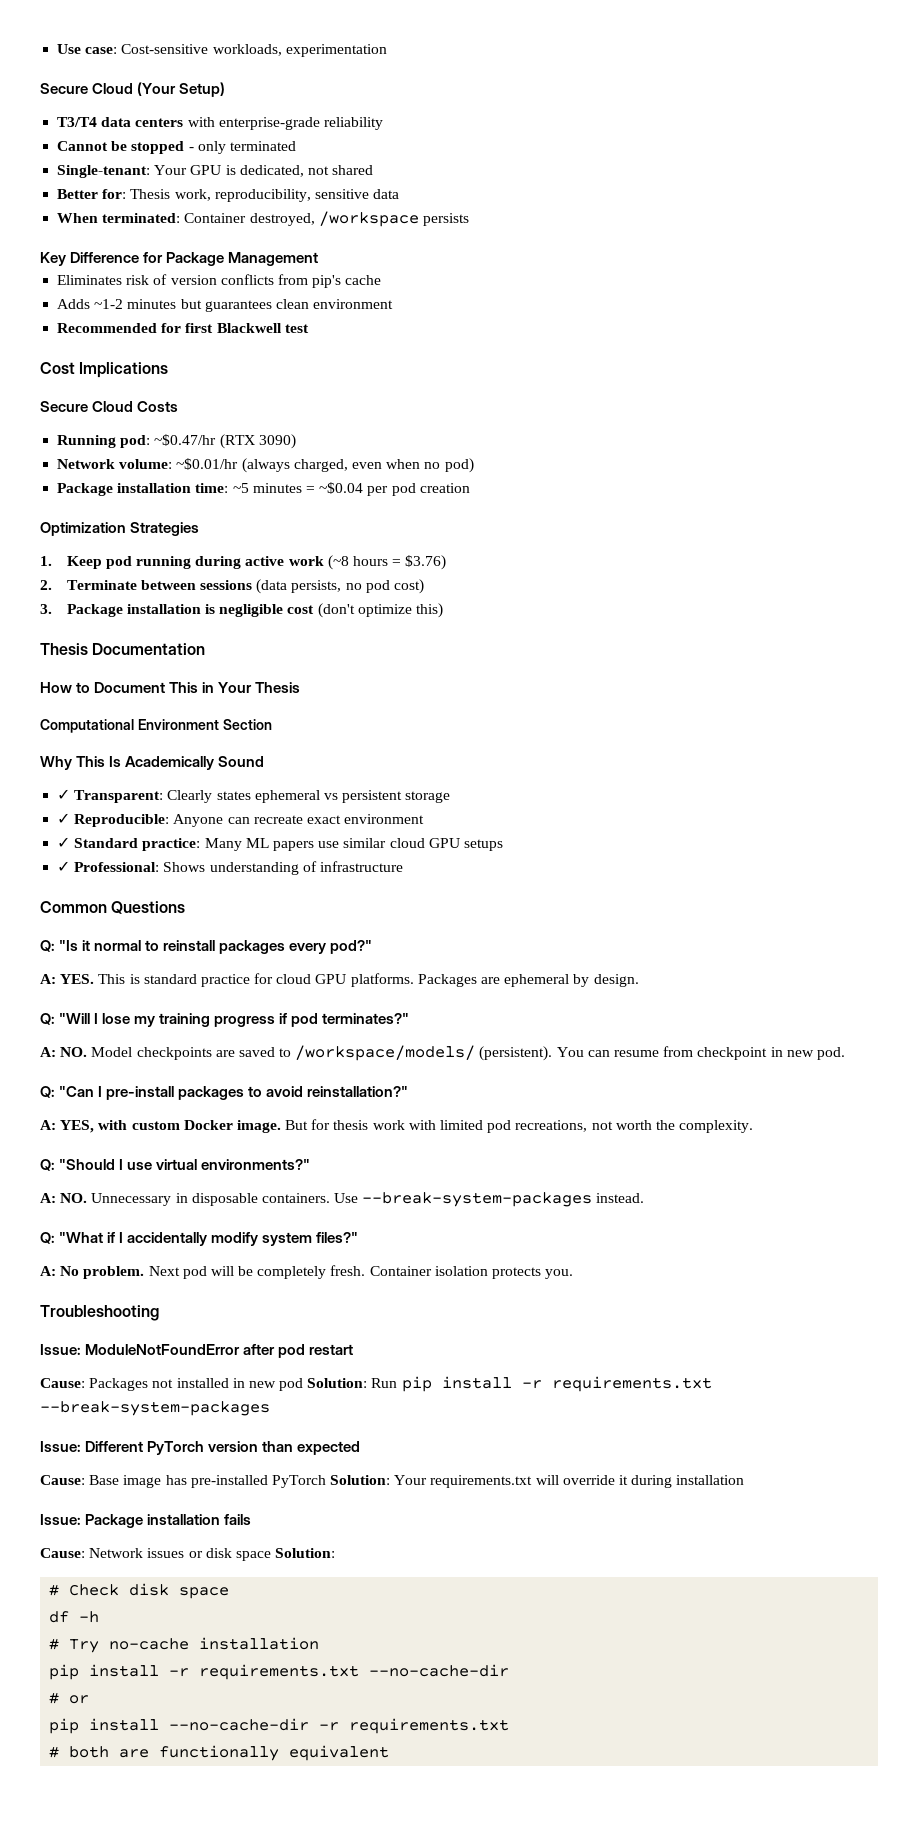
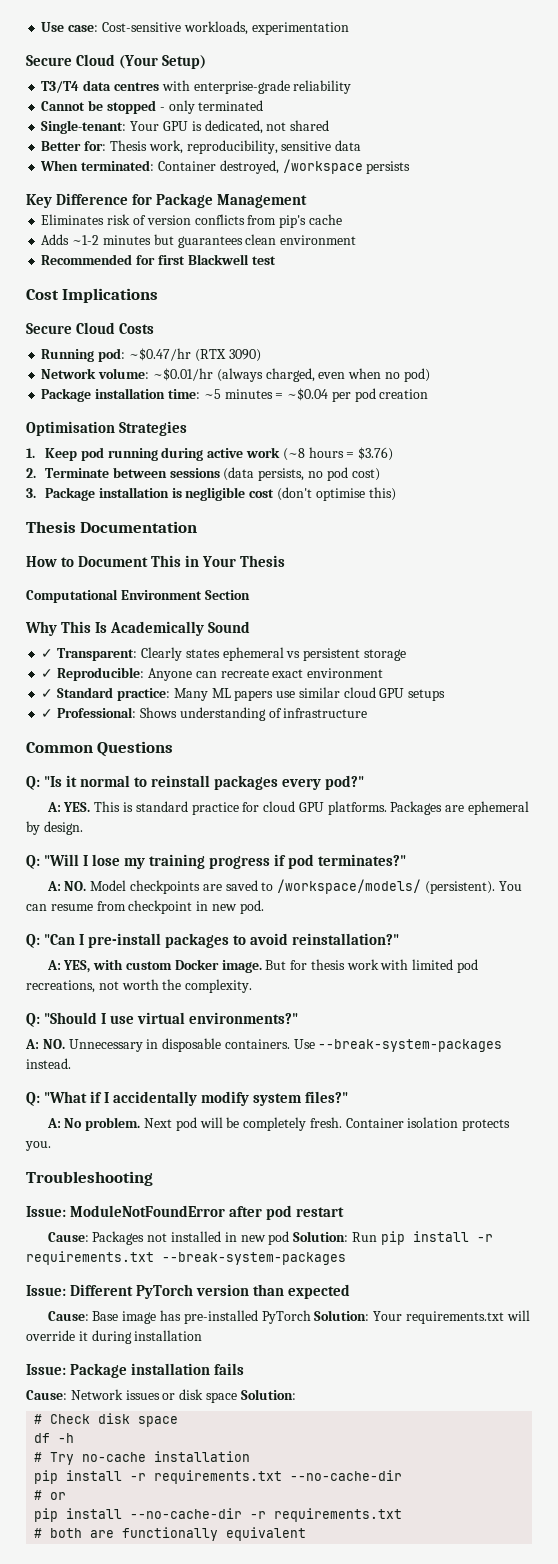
- T3/T4 data centers with enterprise-grade reliability
+ T3/T4 data centres with enterprise-grade reliability
- Optimization Strategies
+ Optimisation Strategies
- 3. Package installation is negligible cost (don't optimize this)
+ 3. Package installation is negligible cost (don't optimise this)

